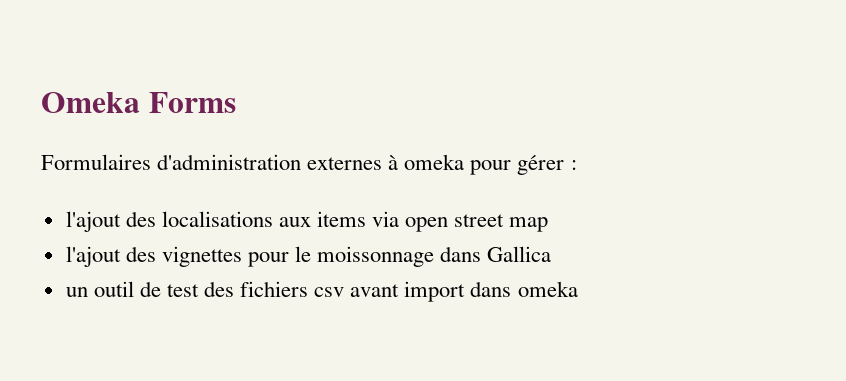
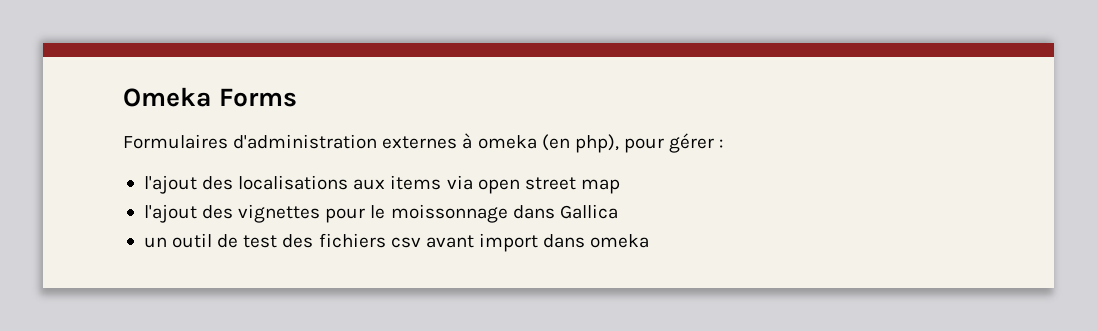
- Formulaires d'administration externes à omeka pour gérer :
+ Formulaires d'administration externes à omeka (en php), pour gérer :

